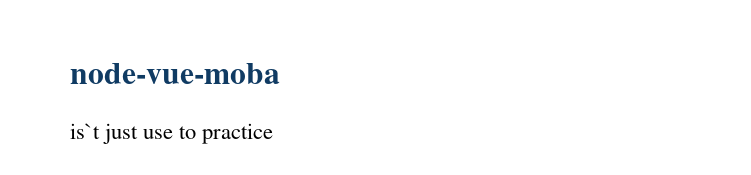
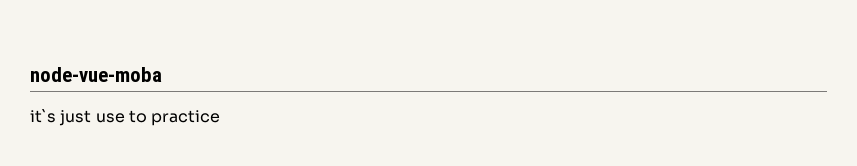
- is`t just use to practice
+ it`s just use to practice

